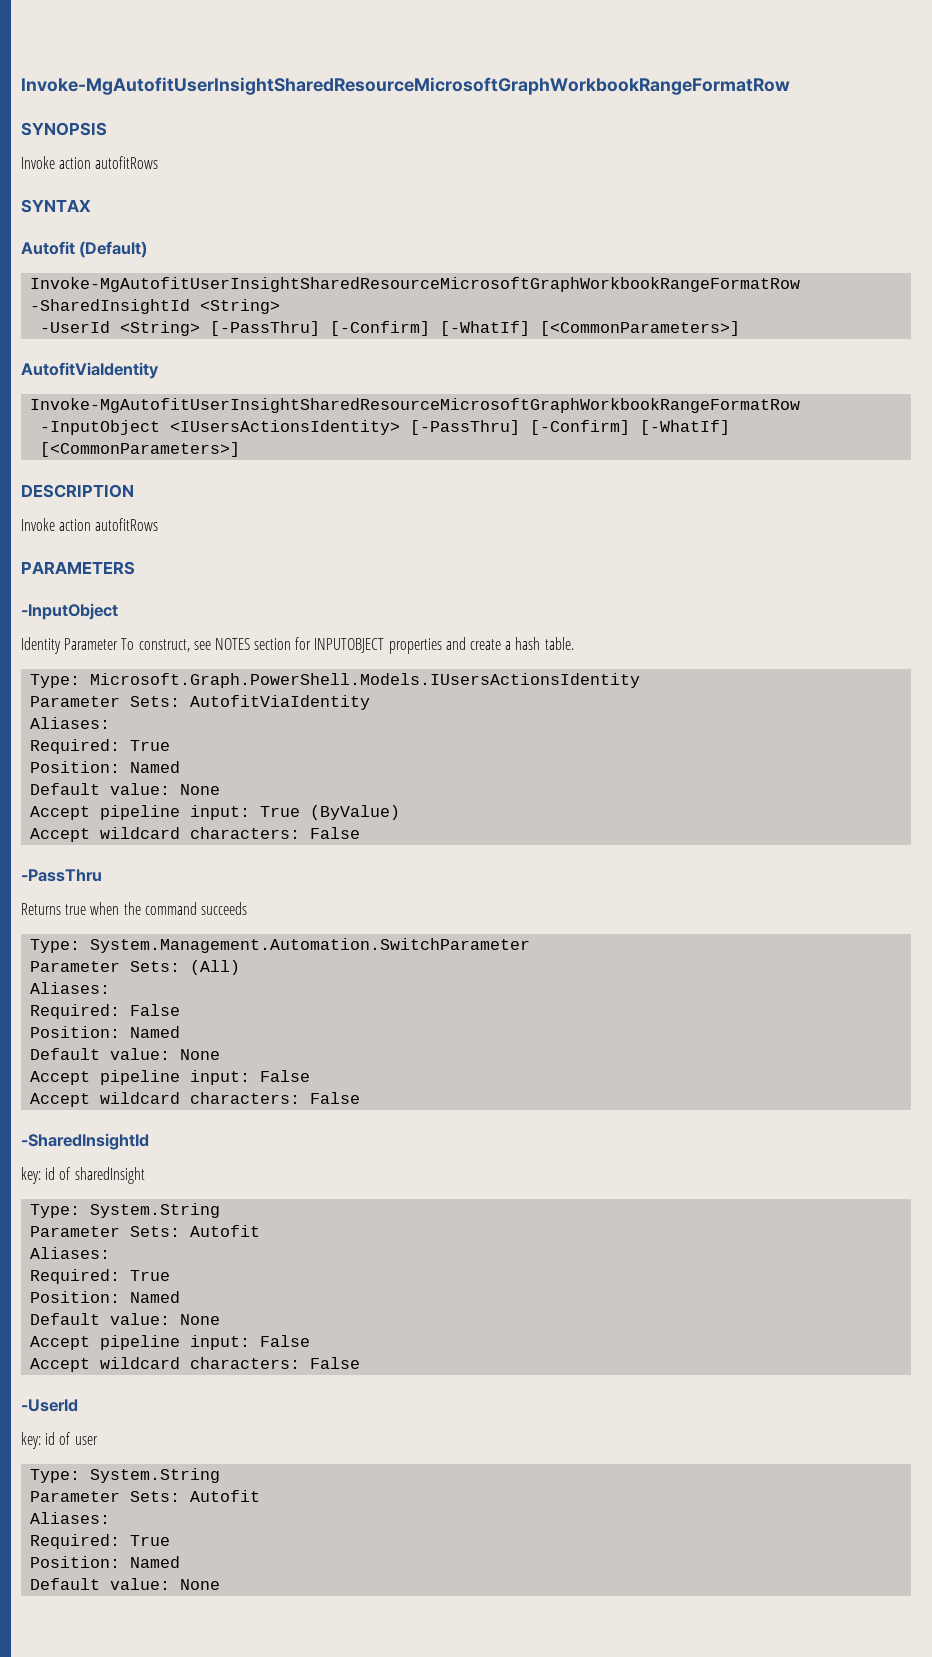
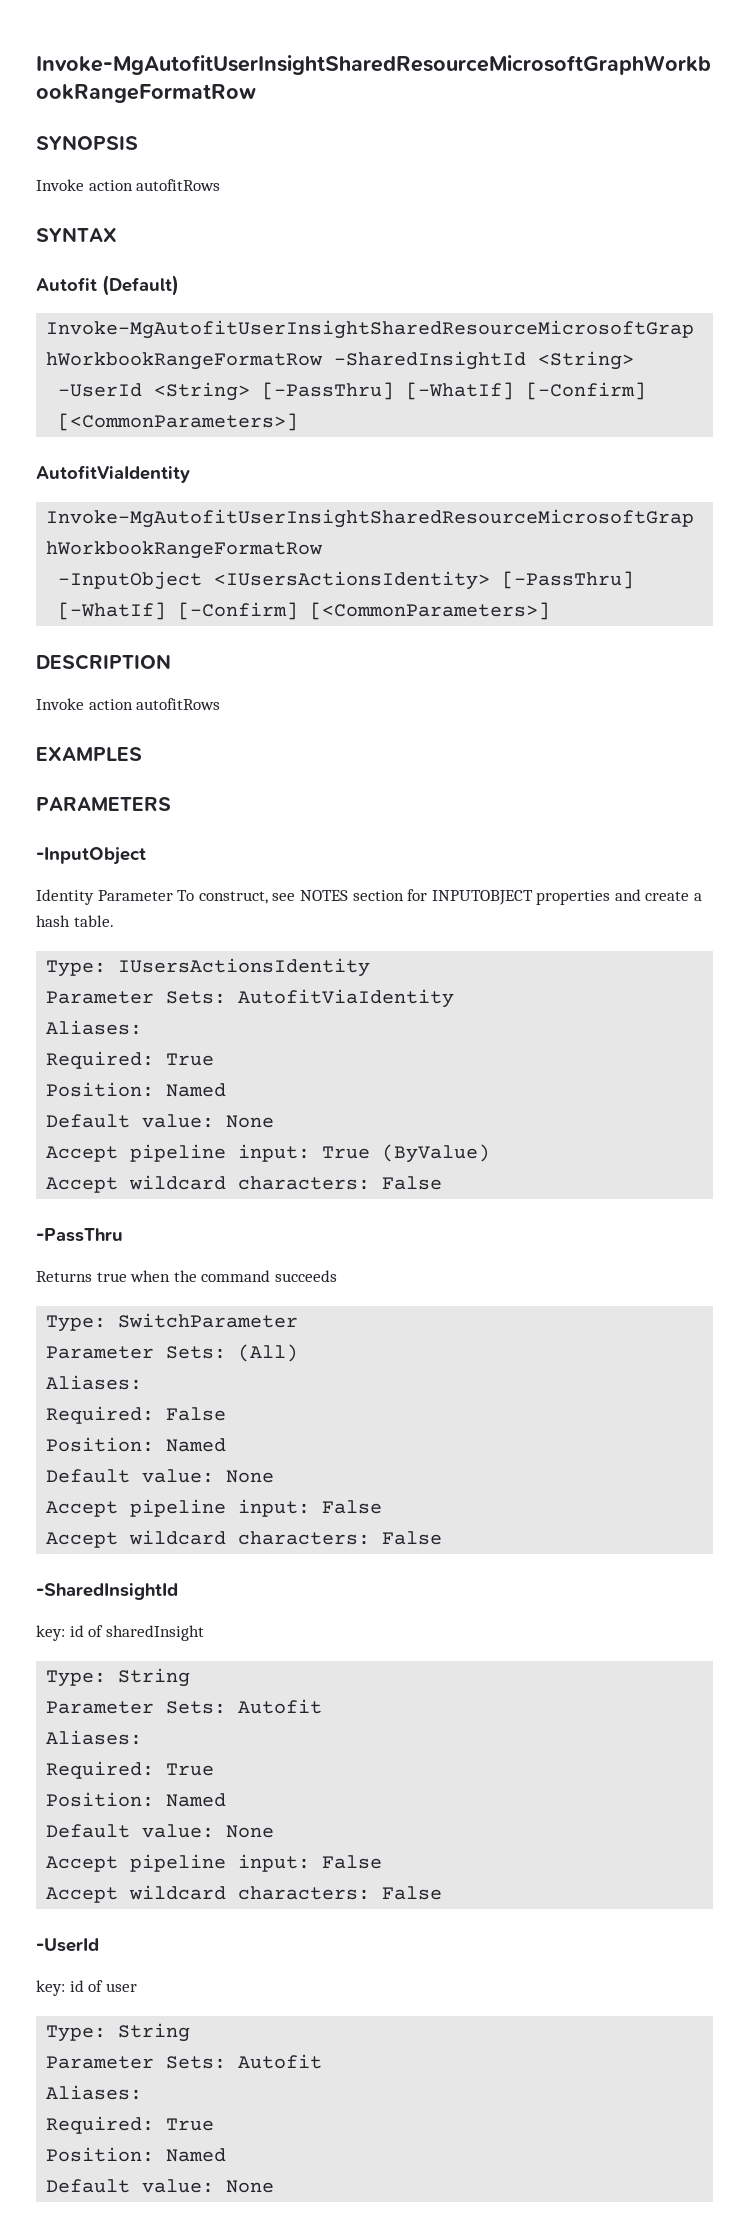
- -UserId <String> [-PassThru] [-Confirm] [-WhatIf] [<CommonParameters>]
+ -UserId <String> [-PassThru] [-WhatIf] [-Confirm] [<CommonParameters>]
- -InputObject <IUsersActionsIdentity> [-PassThru] [-Confirm] [-WhatIf] [<CommonParameters>]
+ -InputObject <IUsersActionsIdentity> [-PassThru] [-WhatIf] [-Confirm] [<CommonParameters>]
+ EXAMPLES
- Type: Microsoft.Graph.PowerShell.Models.IUsersActionsIdentity
+ Type: IUsersActionsIdentity
- Type: System.Management.Automation.SwitchParameter
+ Type: SwitchParameter
  key: id of sharedInsight
- Type: System.String
+ Type: String
  key: id of user
- Type: System.String
+ Type: String

